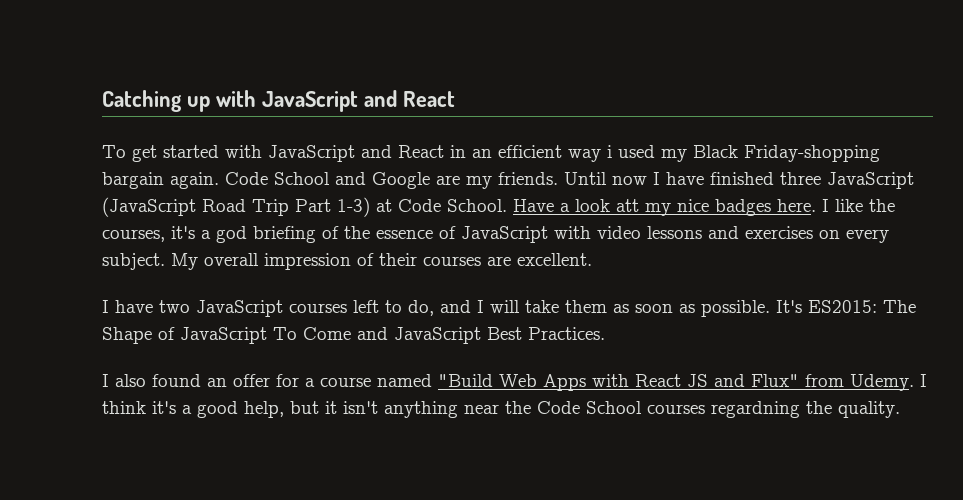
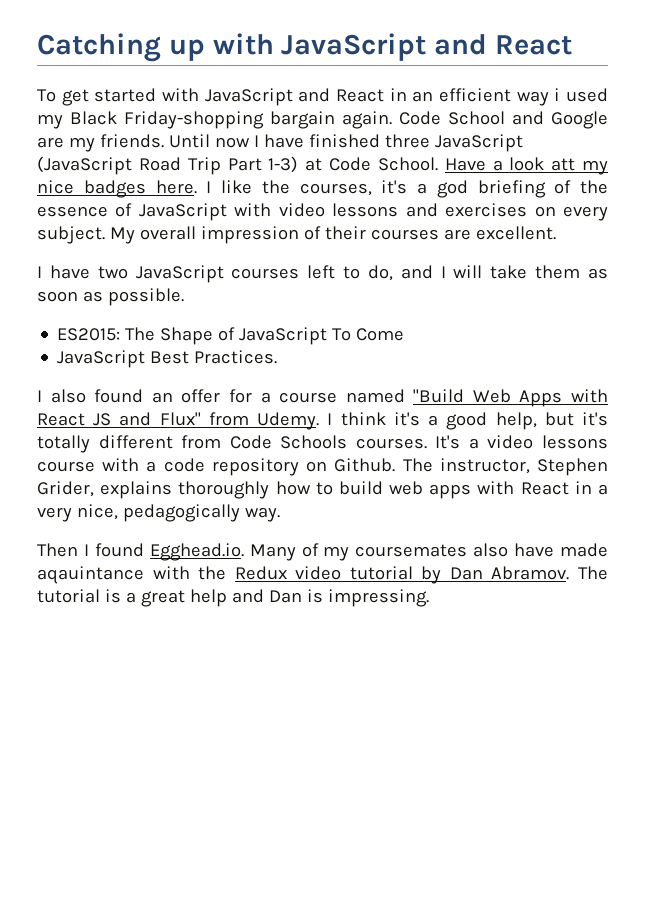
- I have two JavaScript courses left to do, and I will take them as soon as possible. It's ES2015: The Shape of JavaScript To Come and JavaScript Best Practices.
+ I have two JavaScript courses left to do, and I will take them as soon as possible.
+ ES2015: The Shape of JavaScript To Come
+ JavaScript Best Practices.
- I think it's a good help, but it isn't anything near the Code School courses regardning the quality.
+ I think it's a good help, but it's totally different from Code Schools courses. It's a video lessons course with a code repository on Github. The instructor, Stephen Grider, explains thoroughly how to build web apps with React in a very nice, pedagogically way.
+ Then I found Egghead.io. Many of my coursemates also have made aqauintance with the Redux video tutorial by Dan Abramov. The tutorial is a great help and Dan is impressing.

